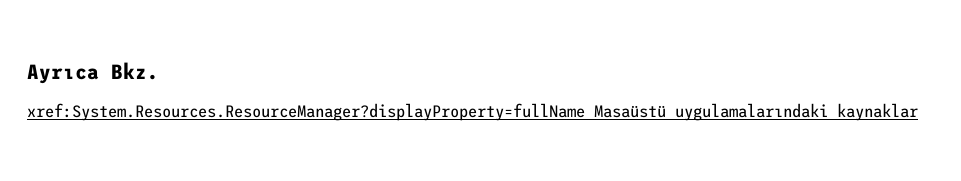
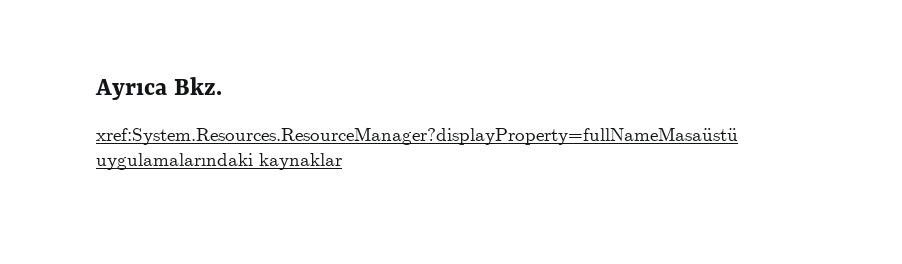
- xref:System.Resources.ResourceManager?displayProperty=fullName Masaüstü uygulamalarındaki kaynaklar
+ xref:System.Resources.ResourceManager?displayProperty=fullNameMasaüstü uygulamalarındaki kaynaklar

